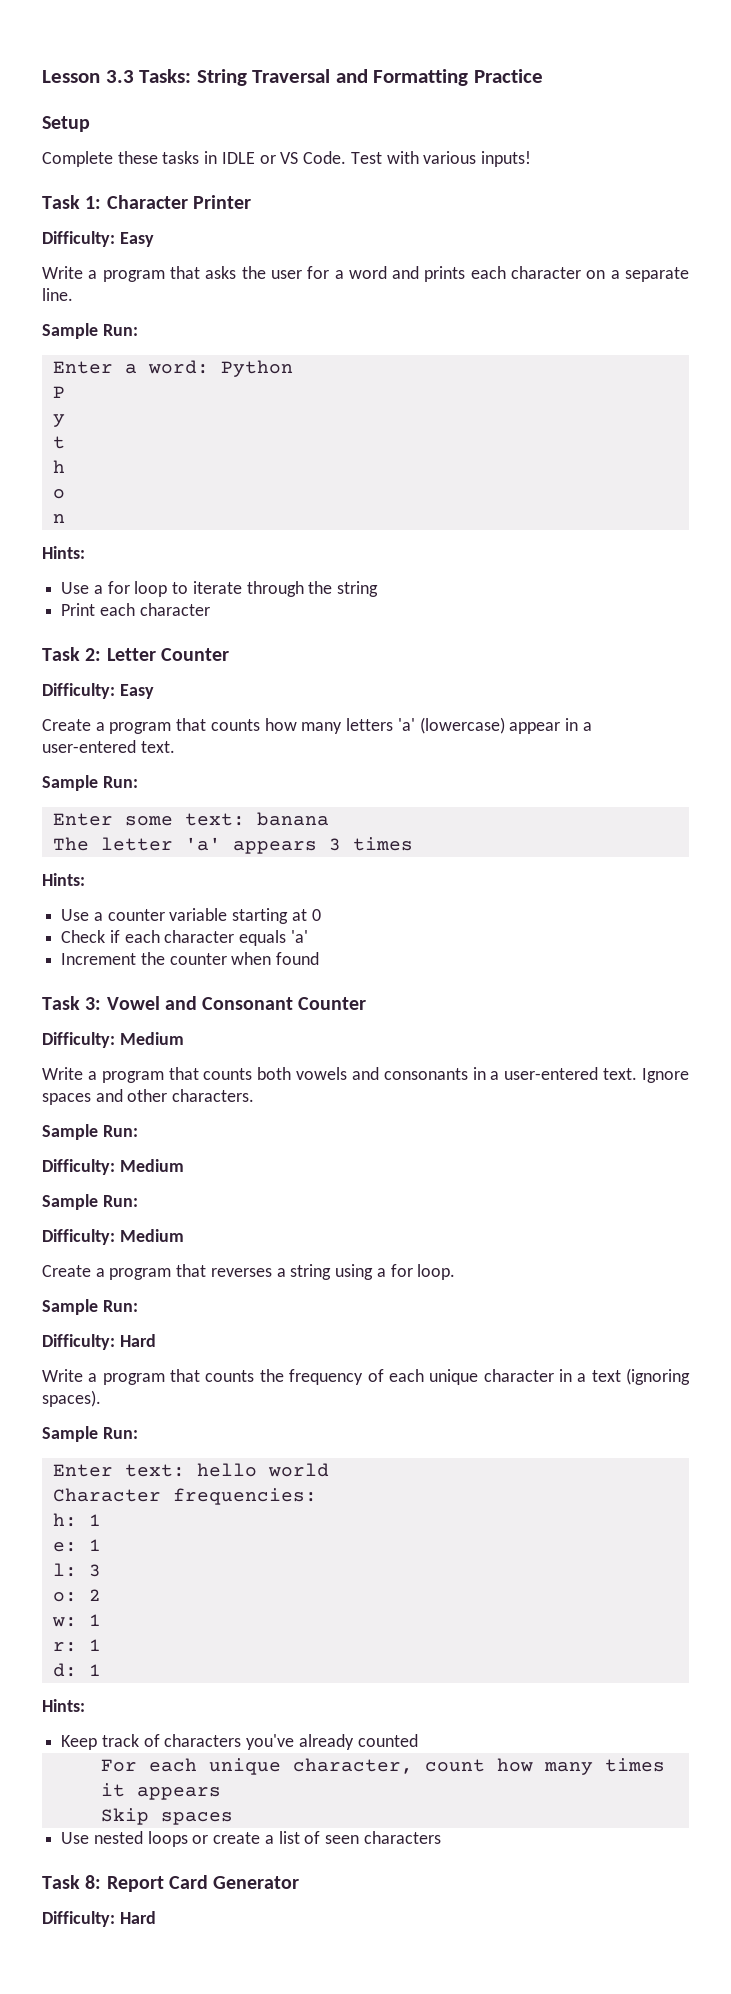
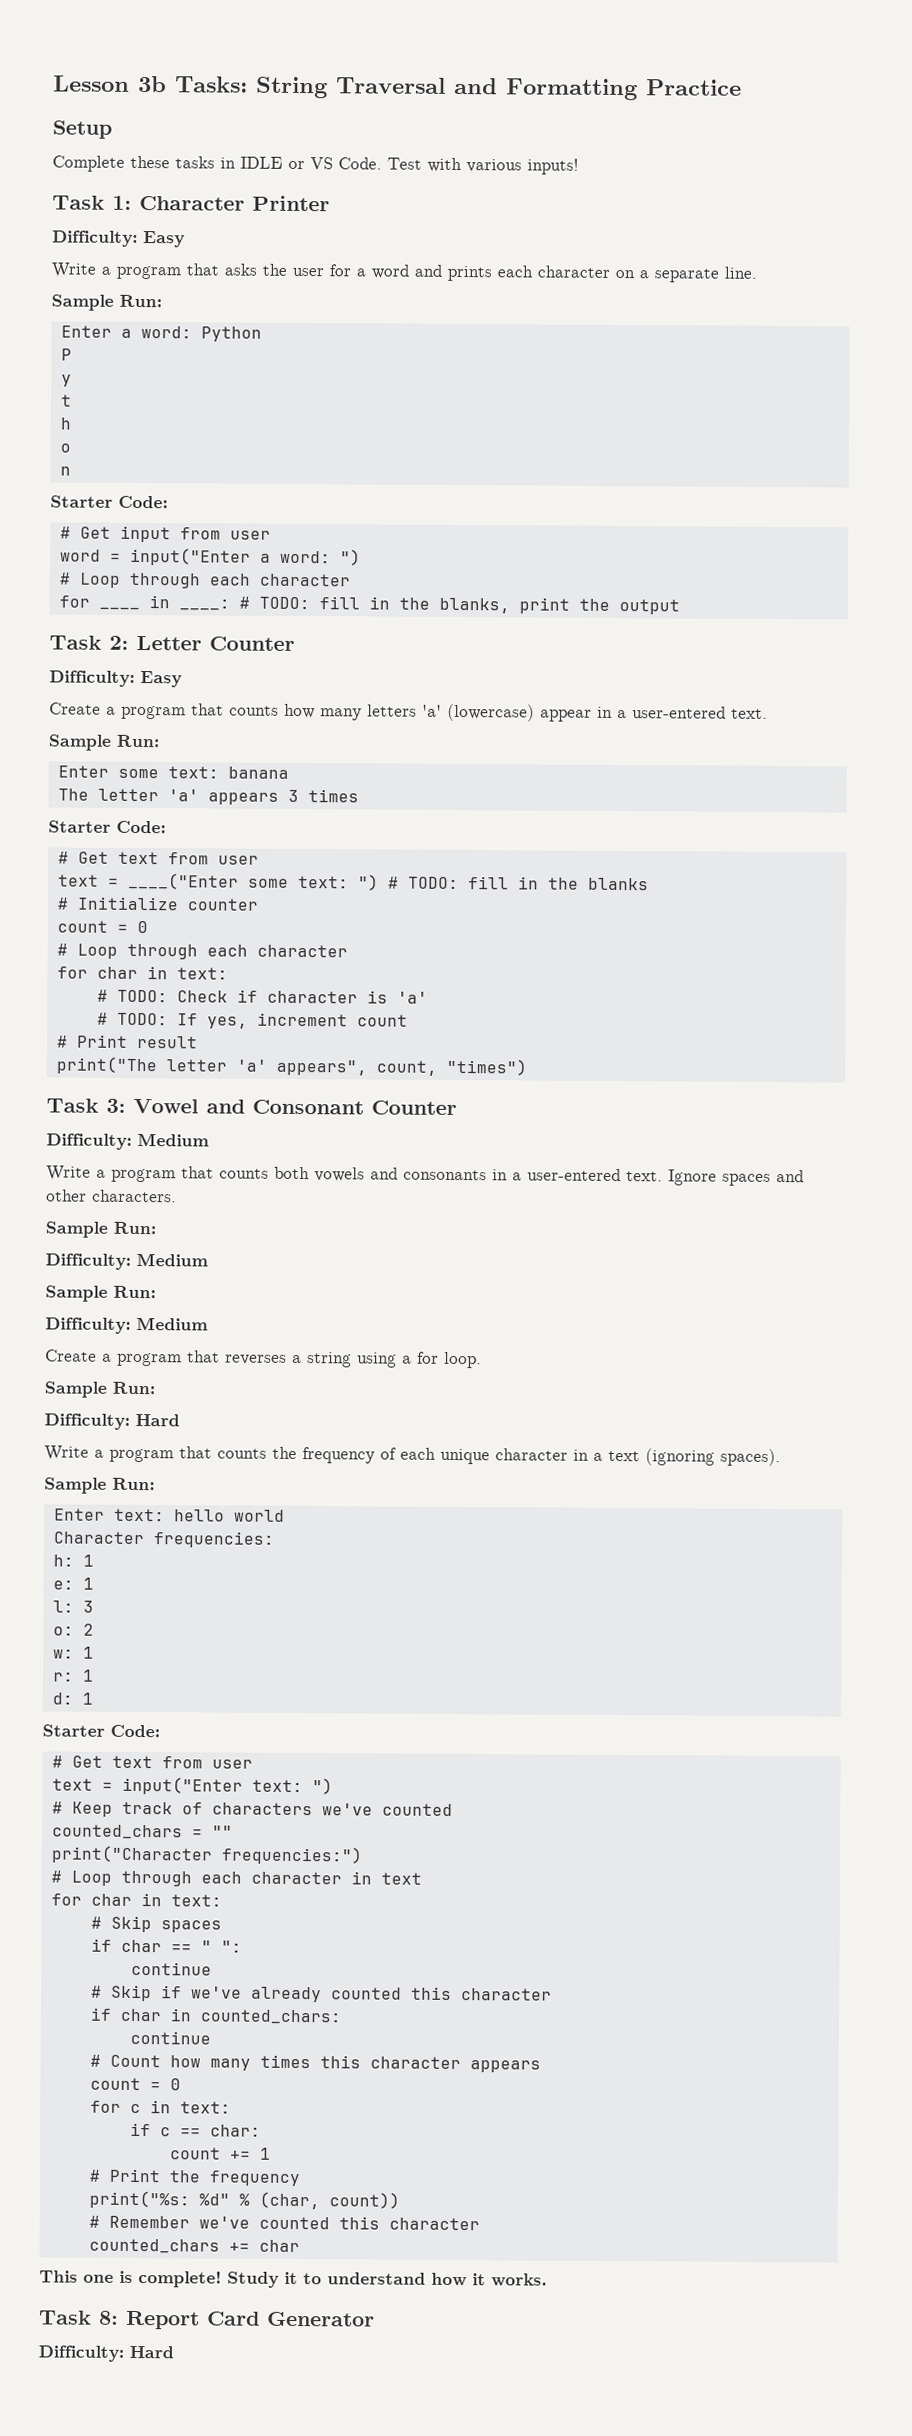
- Lesson 3.3 Tasks: String Traversal and Formatting Practice
+ Lesson 3b Tasks: String Traversal and Formatting Practice
  n
- Hints:
- Use a for loop to iterate through the string
- Print each character
+ Starter Code:
+ # Get input from user
+ word = input("Enter a word: ")
+ # Loop through each character
+ for ____ in ____: # TODO: fill in the blanks, print the output
  The letter 'a' appears 3 times
- Hints:
- Use a counter variable starting at 0
- Check if each character equals 'a'
- Increment the counter when found
+ Starter Code:
+ # Get text from user
+ text = ____("Enter some text: ") # TODO: fill in the blanks
+ # Initialize counter
+ count = 0
+ # Loop through each character
+ for char in text:
+ # TODO: Check if character is 'a'
+ # TODO: If yes, increment count
+ # Print result
+ print("The letter 'a' appears", count, "times")
  d: 1
- Hints:
- Keep track of characters you've already counted
- For each unique character, count how many times it appears
- Skip spaces
- Use nested loops or create a list of seen characters
+ Starter Code:
+ # Get text from user
+ text = input("Enter text: ")
+ # Keep track of characters we've counted
+ counted_chars = ""
+ print("Character frequencies:")
+ # Loop through each character in text
+ for char in text:
+ # Skip spaces
+ if char == " ":
+ continue
+ # Skip if we've already counted this character
+ if char in counted_chars:
+ continue
+ # Count how many times this character appears
+ count = 0
+ for c in text:
+ if c == char:
+ count += 1
+ # Print the frequency
+ print("%s: %d" % (char, count))
+ # Remember we've counted this character
+ counted_chars += char
+ This one is complete! Study it to understand how it works.

